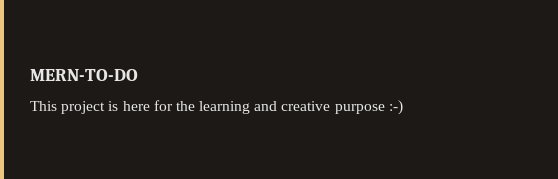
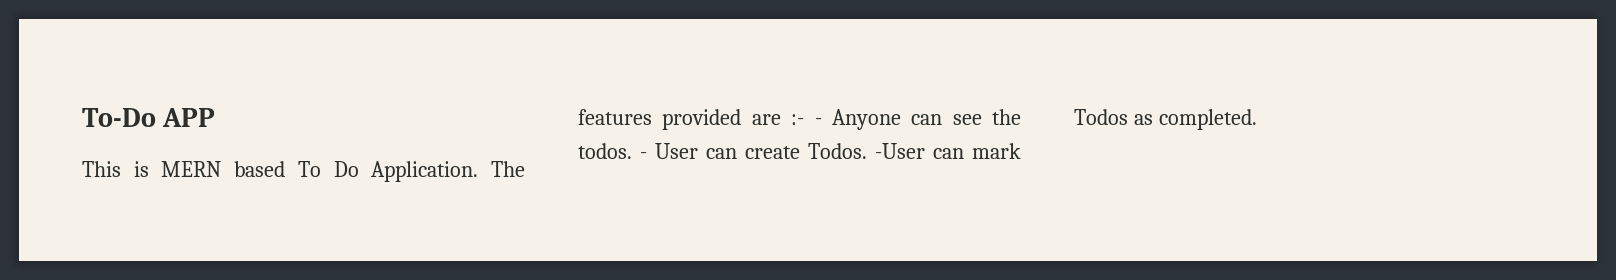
- MERN-TO-DO
+ To-Do APP
- This project is here for the learning and creative purpose :-)
+ This is MERN based To Do Application. The features provided are :- - Anyone can see the todos. - User can create Todos. -User can mark Todos as completed.

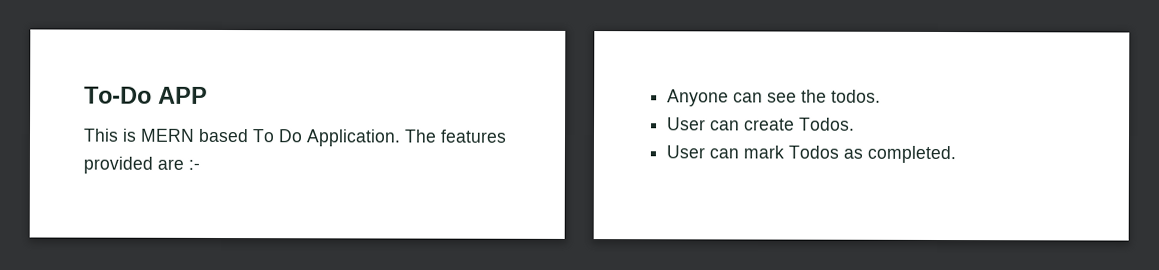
- The features provided are :- - Anyone can see the todos. - User can create Todos. -User can mark Todos as completed.
+ The features provided are :-
+ Anyone can see the todos.
+ User can create Todos.
+ User can mark Todos as completed.

